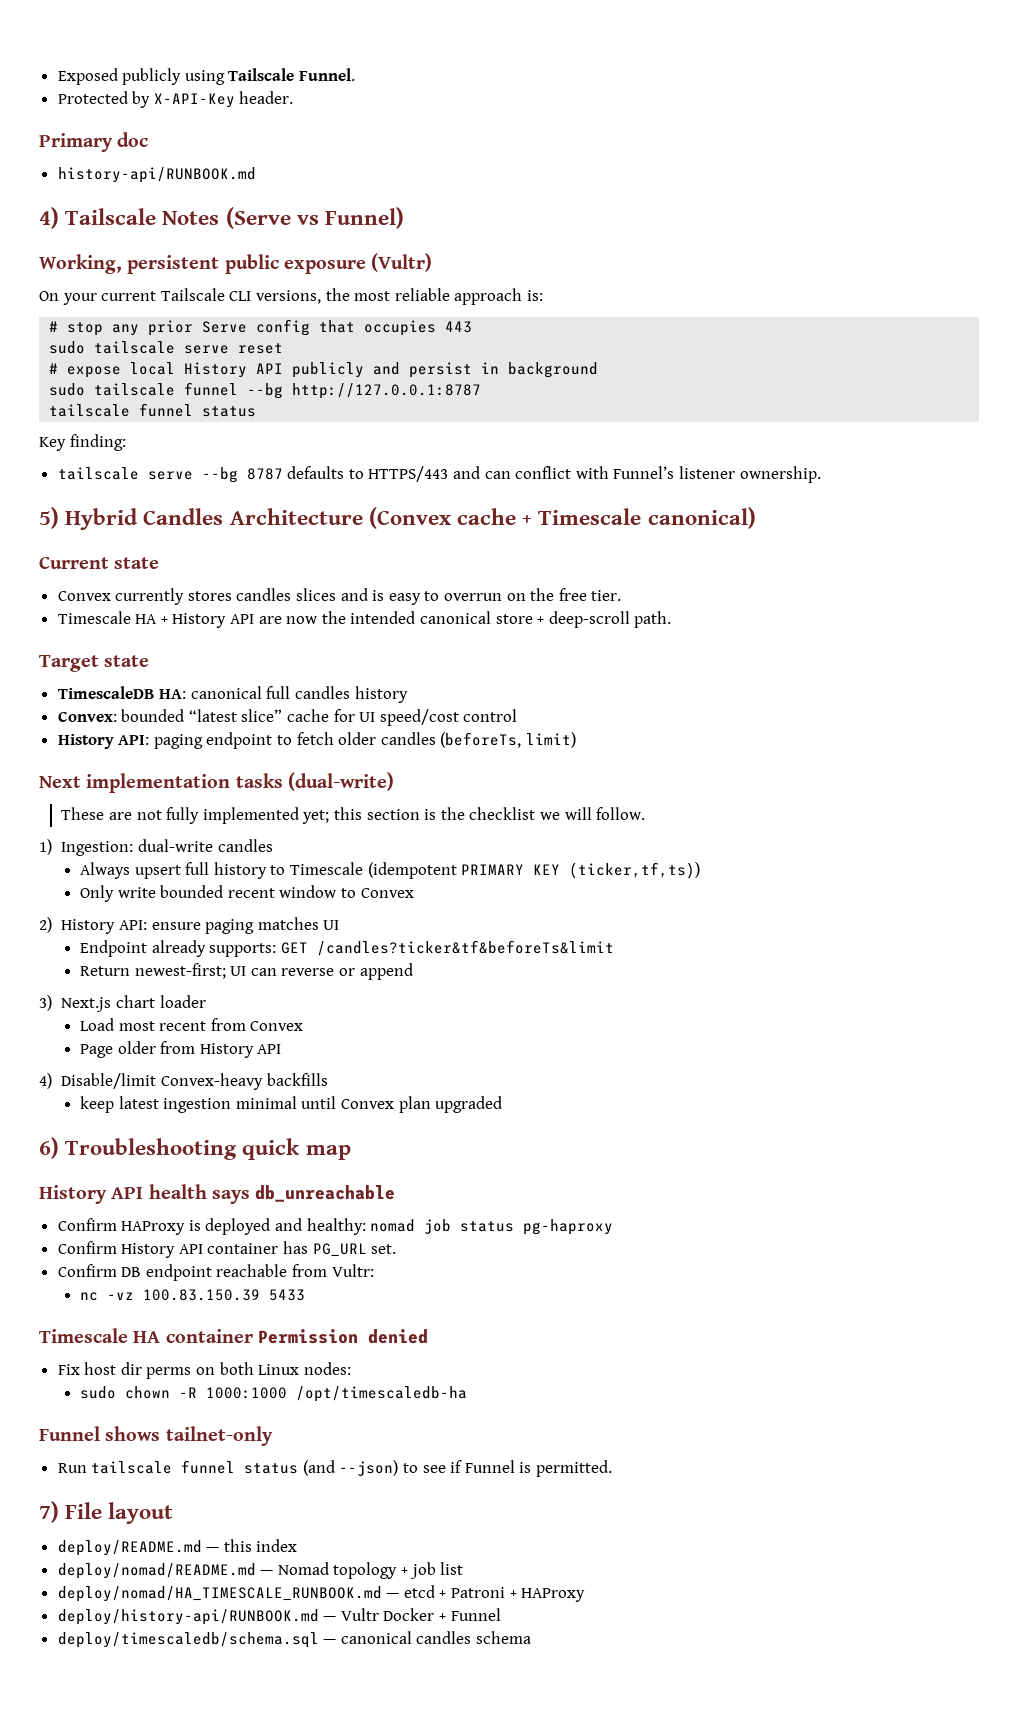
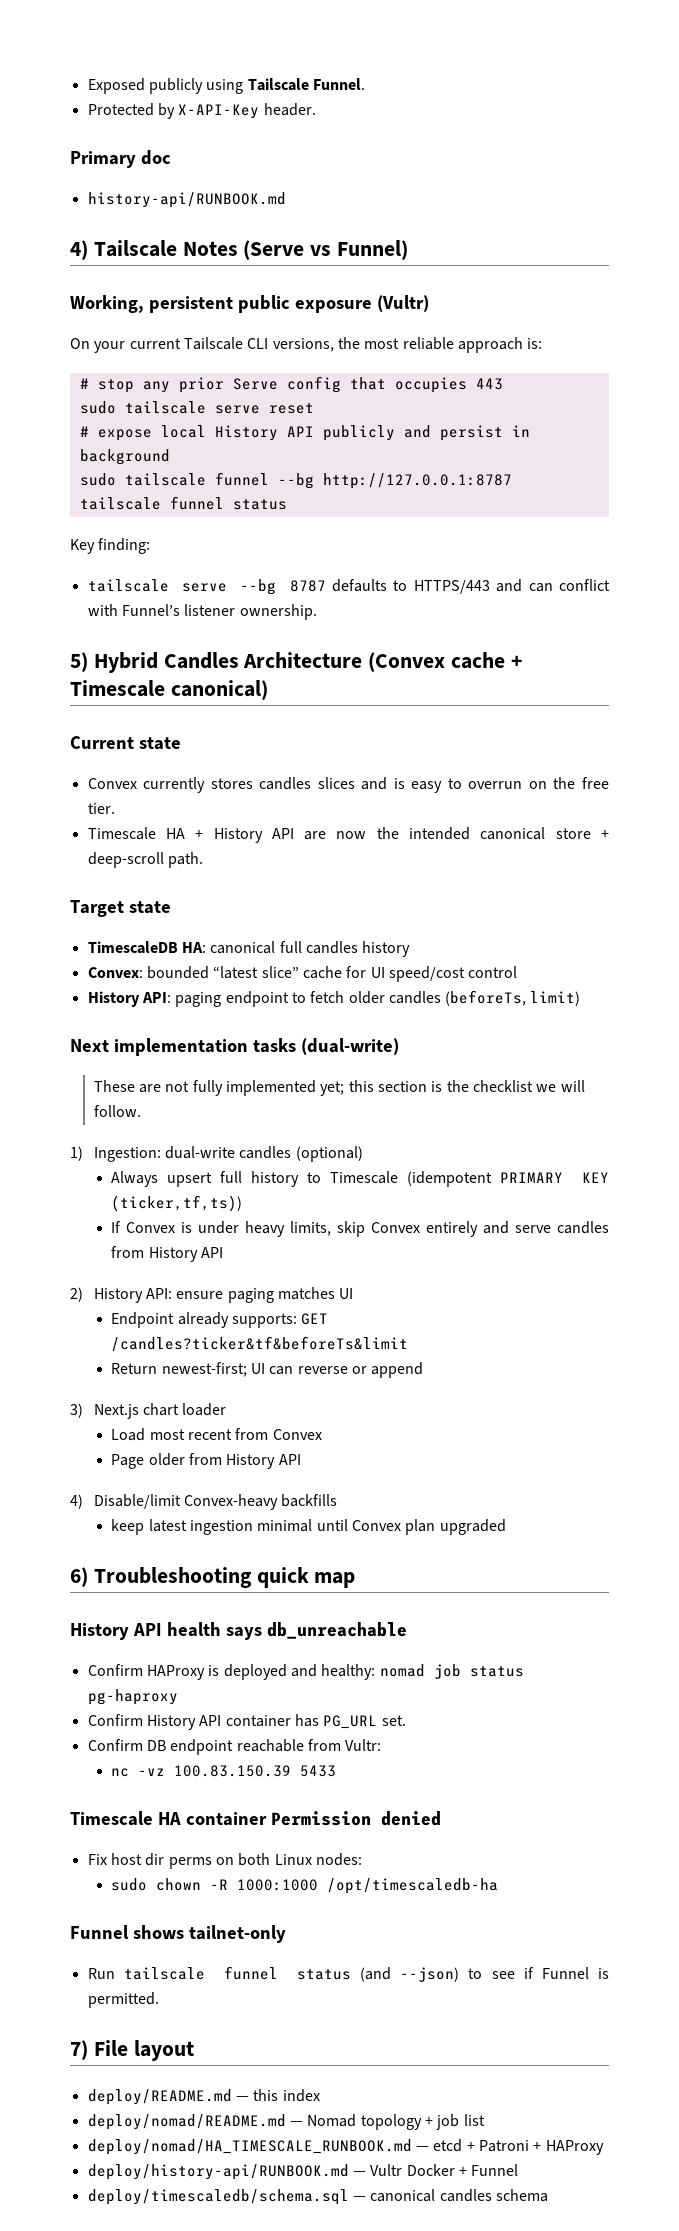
- 1) Ingestion: dual-write candles
+ 1) Ingestion: dual-write candles (optional)
- Only write bounded recent window to Convex
+ If Convex is under heavy limits, skip Convex entirely and serve candles from History API

